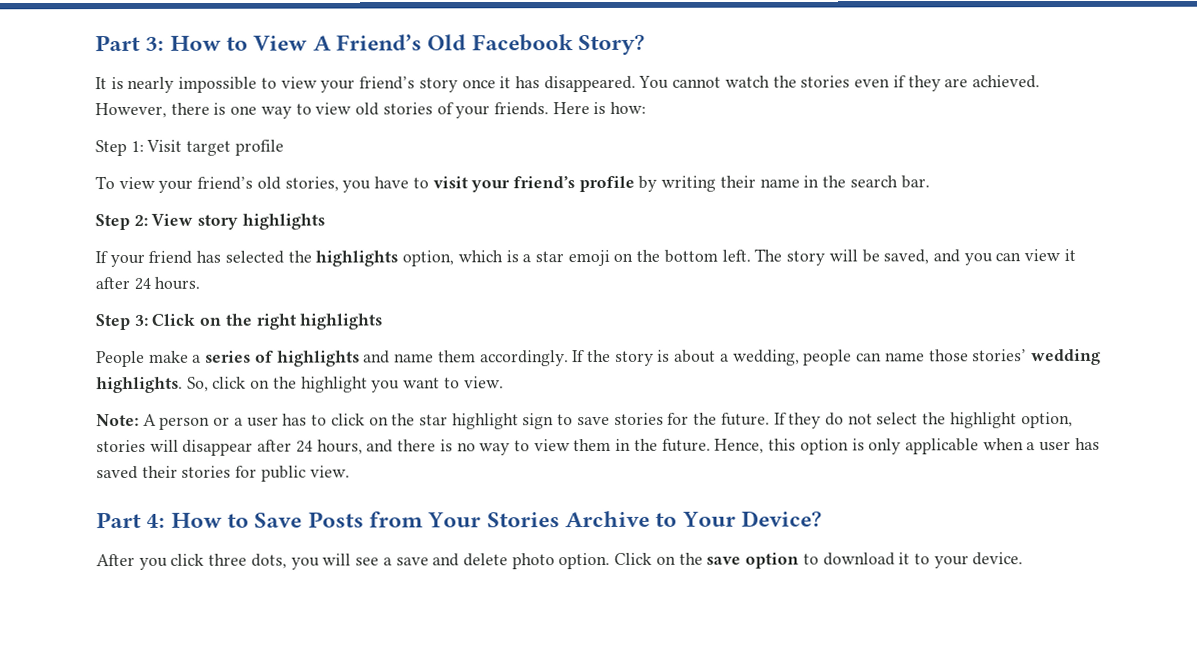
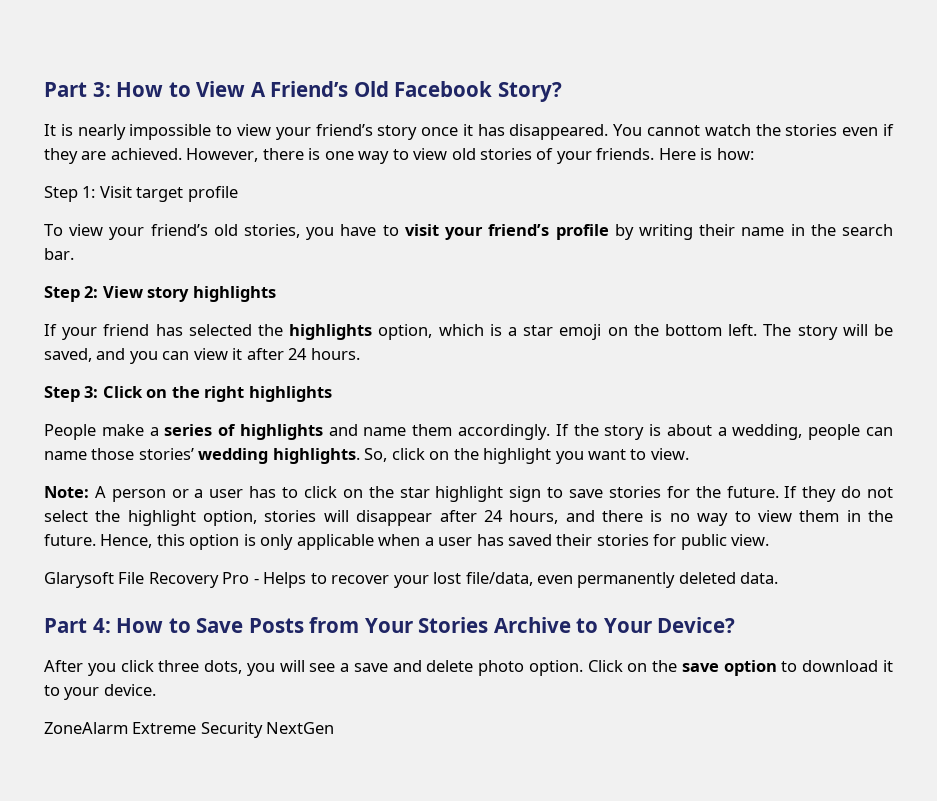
+ Glarysoft File Recovery Pro - Helps to recover your lost file/data, even permanently deleted data.
+ ZoneAlarm Extreme Security NextGen

